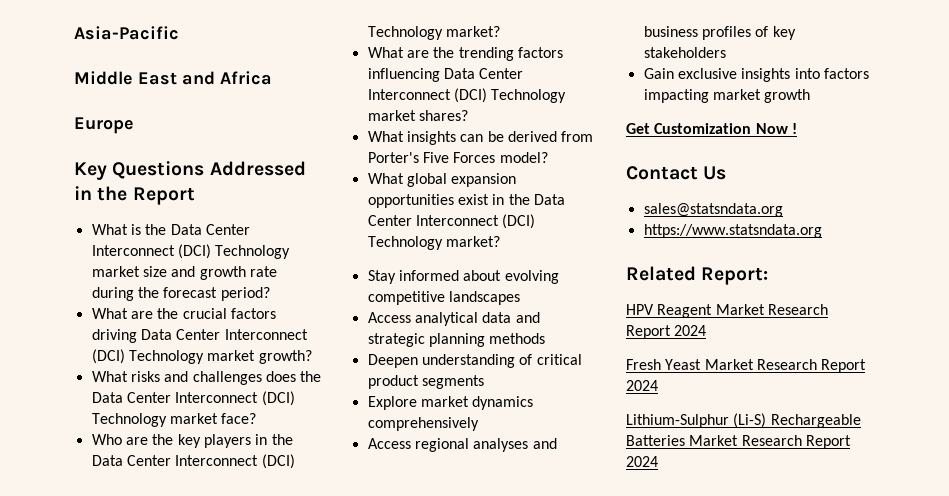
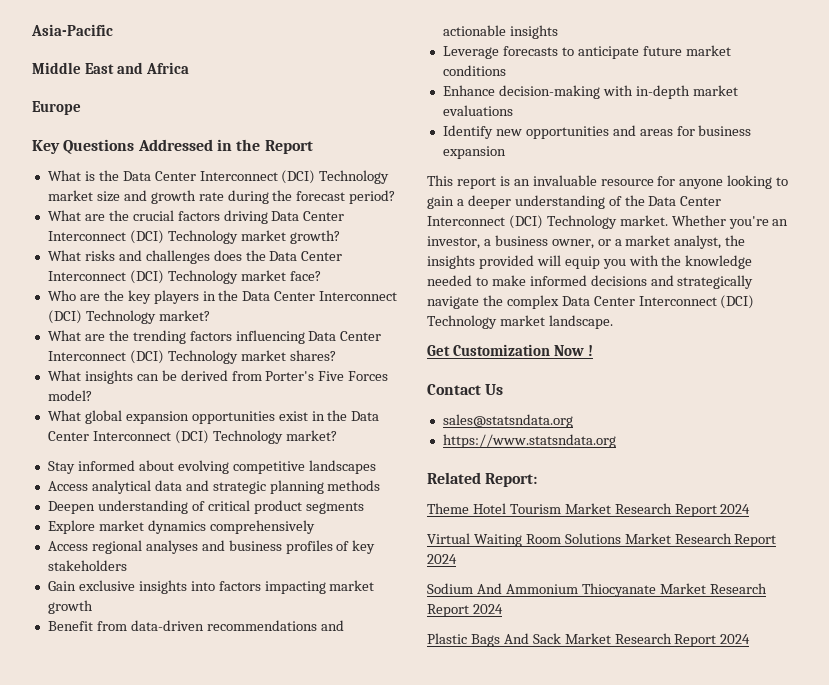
+ Benefit from data-driven recommendations and actionable insights
+ Leverage forecasts to anticipate future market conditions
+ Enhance decision-making with in-depth market evaluations
+ Identify new opportunities and areas for business expansion
+ This report is an invaluable resource for anyone looking to gain a deeper understanding of the Data Center Interconnect (DCI) Technology market. Whether you're an investor, a business owner, or a market analyst, the insights provided will equip you with the knowledge needed to make informed decisions and strategically navigate the complex Data Center Interconnect (DCI) Technology market landscape.
- HPV Reagent Market Research Report 2024
- Fresh Yeast Market Research Report 2024
- Lithium-Sulphur (Li-S) Rechargeable Batteries Market Research Report 2024
+ Theme Hotel Tourism Market Research Report 2024
+ Virtual Waiting Room Solutions Market Research Report 2024
+ Sodium And Ammonium Thiocyanate Market Research Report 2024
+ Plastic Bags And Sack Market Research Report 2024

